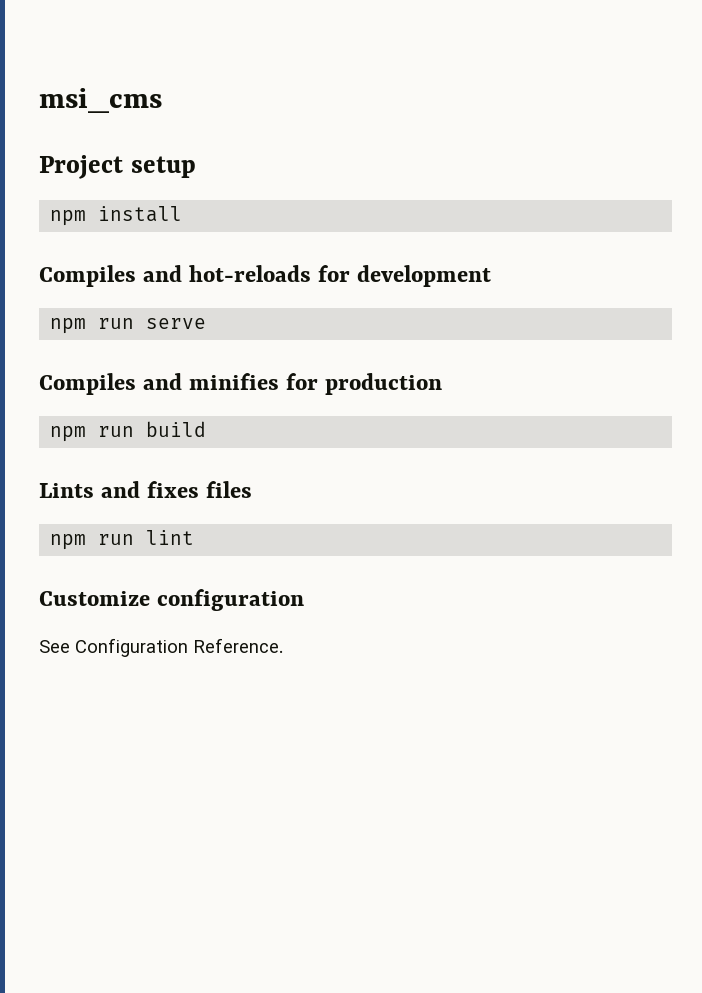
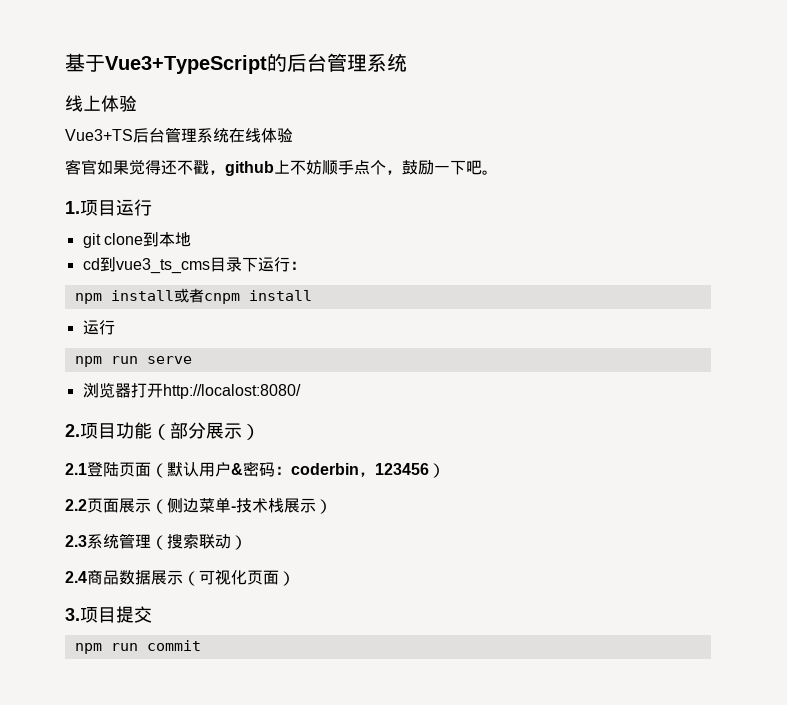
- msi_cms
- Project setup
- npm install
- Compiles and hot-reloads for development
+ 基于Vue3+TypeScript的后台管理系统
+ 线上体验
+ Vue3+TS后台管理系统在线体验
+ 客官如果觉得还不戳，github上不妨顺手点个，鼓励一下吧。
+ 1.项目运行
+ git clone到本地
+ cd到vue3_ts_cms目录下运行：
+ npm install或者cnpm install
+ 运行
  npm run serve
- Compiles and minifies for production
- npm run build
- Lints and fixes files
- npm run lint
- Customize configuration
- See Configuration Reference.
+ 浏览器打开http://localost:8080/
+ 2.项目功能（部分展示）
+ 2.1登陆页面（默认用户&密码：coderbin，123456）
+ 2.2页面展示（侧边菜单-技术栈展示）
+ 2.3系统管理（搜索联动）
+ 2.4商品数据展示（可视化页面）
+ 3.项目提交
+ npm run commit

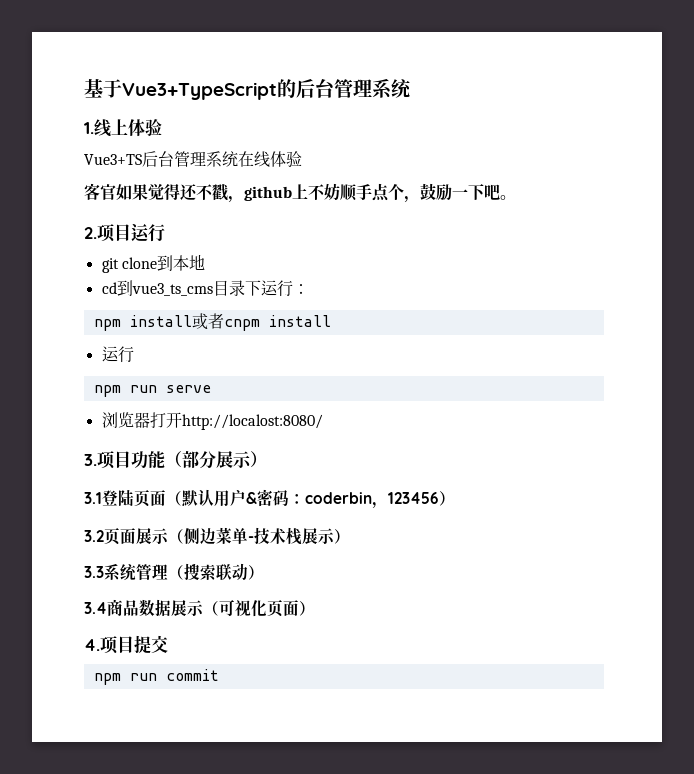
- 线上体验
+ 1.线上体验
- 1.项目运行
+ 2.项目运行
- 2.项目功能（部分展示）
+ 3.项目功能（部分展示）
- 2.1登陆页面（默认用户&密码：coderbin，123456）
+ 3.1登陆页面（默认用户&密码：coderbin，123456）
- 2.2页面展示（侧边菜单-技术栈展示）
+ 3.2页面展示（侧边菜单-技术栈展示）
- 2.3系统管理（搜索联动）
+ 3.3系统管理（搜索联动）
- 2.4商品数据展示（可视化页面）
+ 3.4商品数据展示（可视化页面）
- 3.项目提交
+ 4.项目提交

